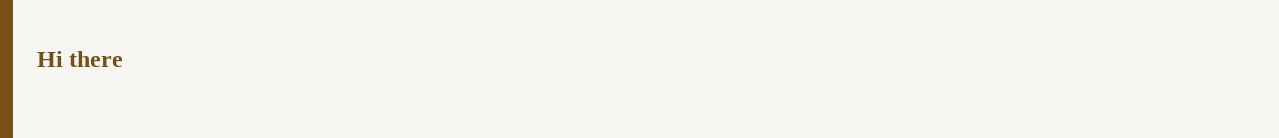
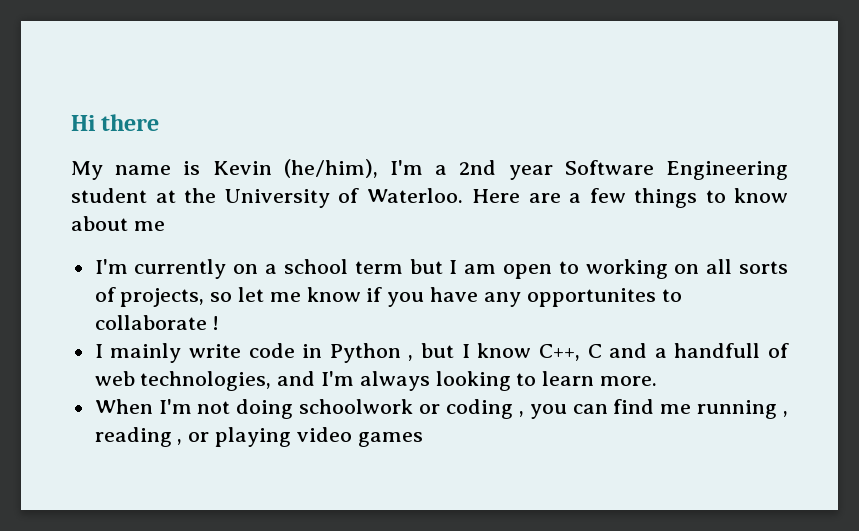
+ My name is Kevin (he/him), I'm a 2nd year Software Engineering student at the University of Waterloo. Here are a few things to know about me
+ I'm currently on a school term but I am open to working on all sorts of projects, so let me know if you have any opportunites to collaborate !
+ I mainly write code in Python , but I know C++, C and a handfull of web technologies, and I'm always looking to learn more.
+ When I'm not doing schoolwork or coding , you can find me running , reading , or playing video games

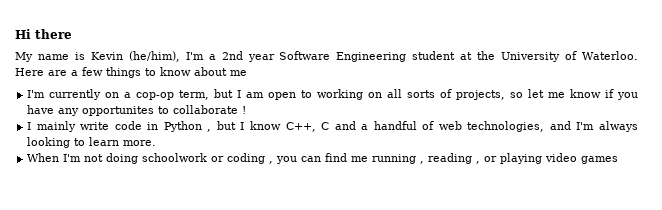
- I'm currently on a school term but I am open to working on all sorts of projects, so let me know if you have any opportunites to collaborate !
+ I'm currently on a cop-op term, but I am open to working on all sorts of projects, so let me know if you have any opportunites to collaborate !
- I mainly write code in Python , but I know C++, C and a handfull of web technologies, and I'm always looking to learn more.
+ I mainly write code in Python , but I know C++, C and a handful of web technologies, and I'm always looking to learn more.

